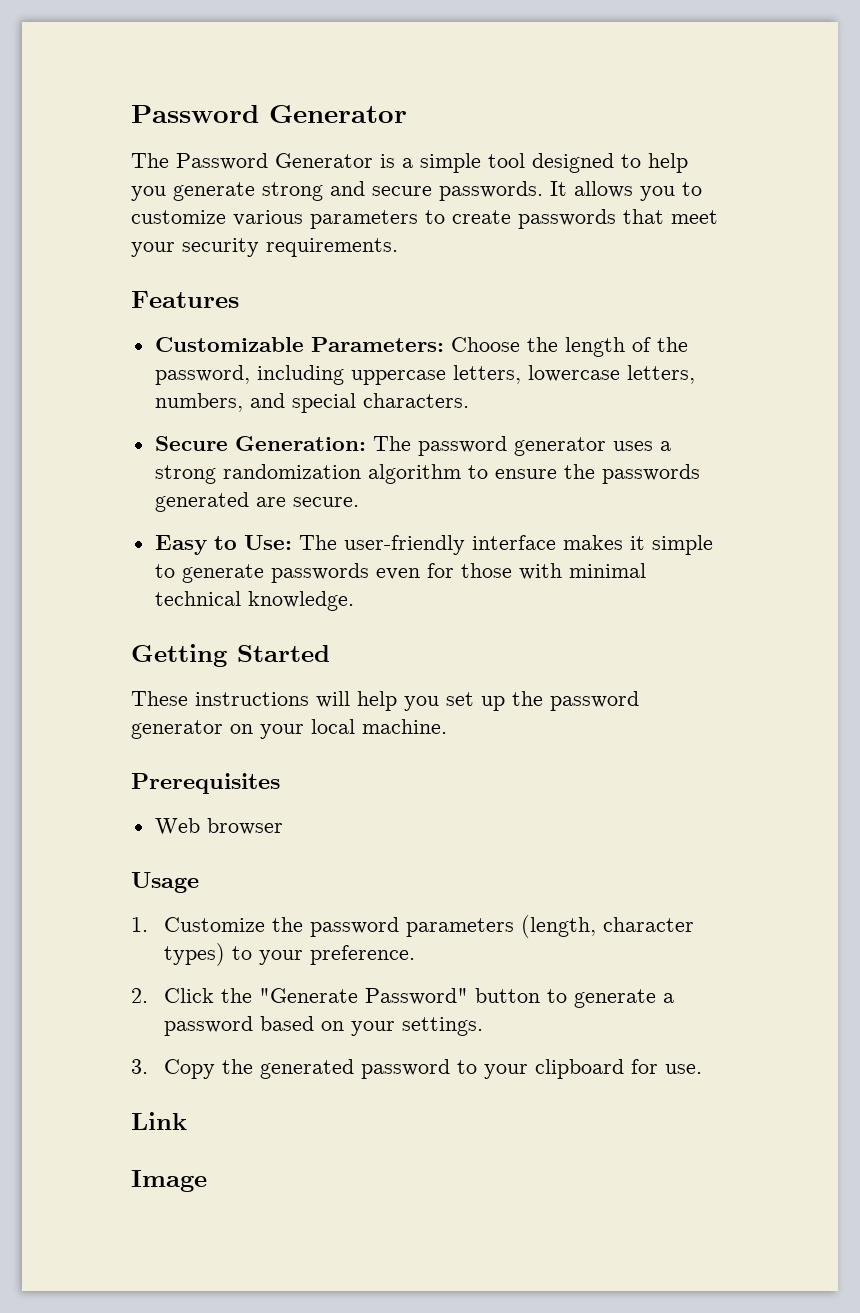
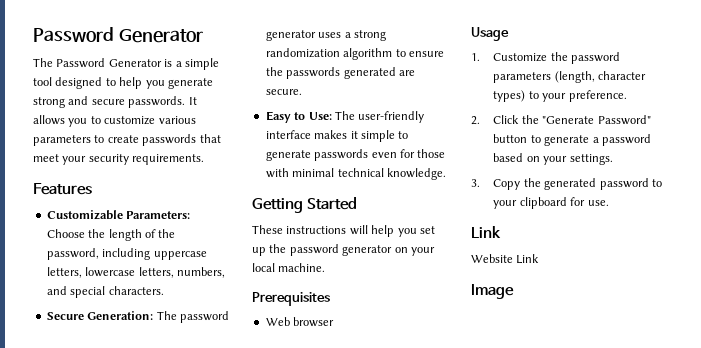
+ Website Link

